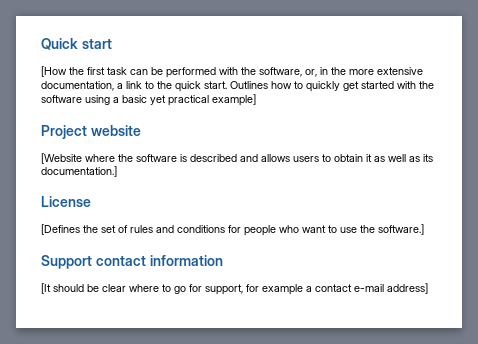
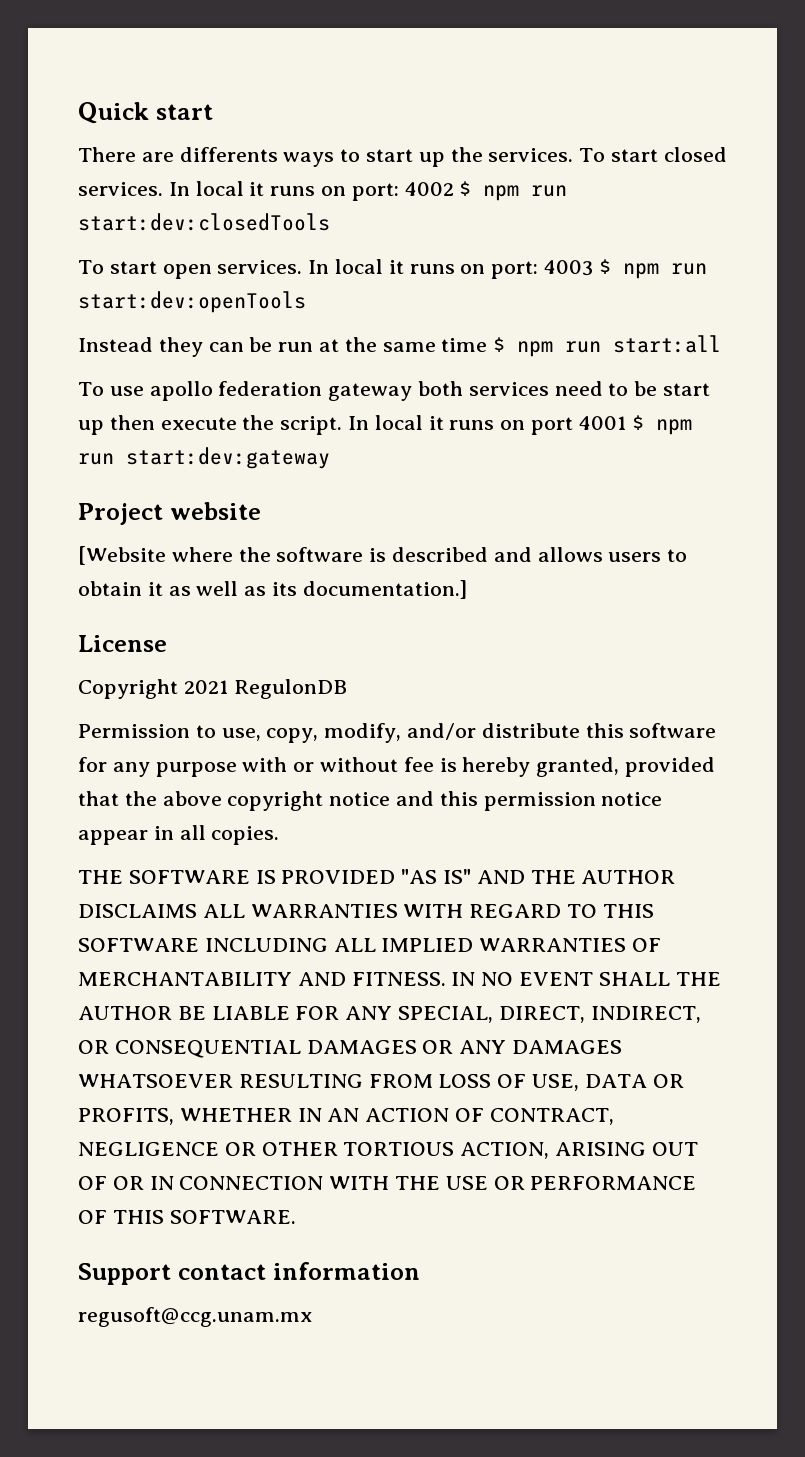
- [How the first task can be performed with the software, or, in the more extensive documentation, a link to the quick start. Outlines how to quickly get started with the software using a basic yet practical example]
+ There are differents ways to start up the services. To start closed services. In local it runs on port: 4002 $ npm run start:dev:closedTools
+ To start open services. In local it runs on port: 4003 $ npm run start:dev:openTools
+ Instead they can be run at the same time $ npm run start:all
+ To use apollo federation gateway both services need to be start up then execute the script. In local it runs on port 4001 $ npm run start:dev:gateway
- [Defines the set of rules and conditions for people who want to use the software.]
+ Copyright 2021 RegulonDB
+ Permission to use, copy, modify, and/or distribute this software for any purpose with or without fee is hereby granted, provided that the above copyright notice and this permission notice appear in all copies.
+ THE SOFTWARE IS PROVIDED "AS IS" AND THE AUTHOR DISCLAIMS ALL WARRANTIES WITH REGARD TO THIS SOFTWARE INCLUDING ALL IMPLIED WARRANTIES OF MERCHANTABILITY AND FITNESS. IN NO EVENT SHALL THE AUTHOR BE LIABLE FOR ANY SPECIAL, DIRECT, INDIRECT, OR CONSEQUENTIAL DAMAGES OR ANY DAMAGES WHATSOEVER RESULTING FROM LOSS OF USE, DATA OR PROFITS, WHETHER IN AN ACTION OF CONTRACT, NEGLIGENCE OR OTHER TORTIOUS ACTION, ARISING OUT OF OR IN CONNECTION WITH THE USE OR PERFORMANCE OF THIS SOFTWARE.
  Support contact information
- [It should be clear where to go for support, for example a contact e-mail address]
+ regusoft@ccg.unam.mx

